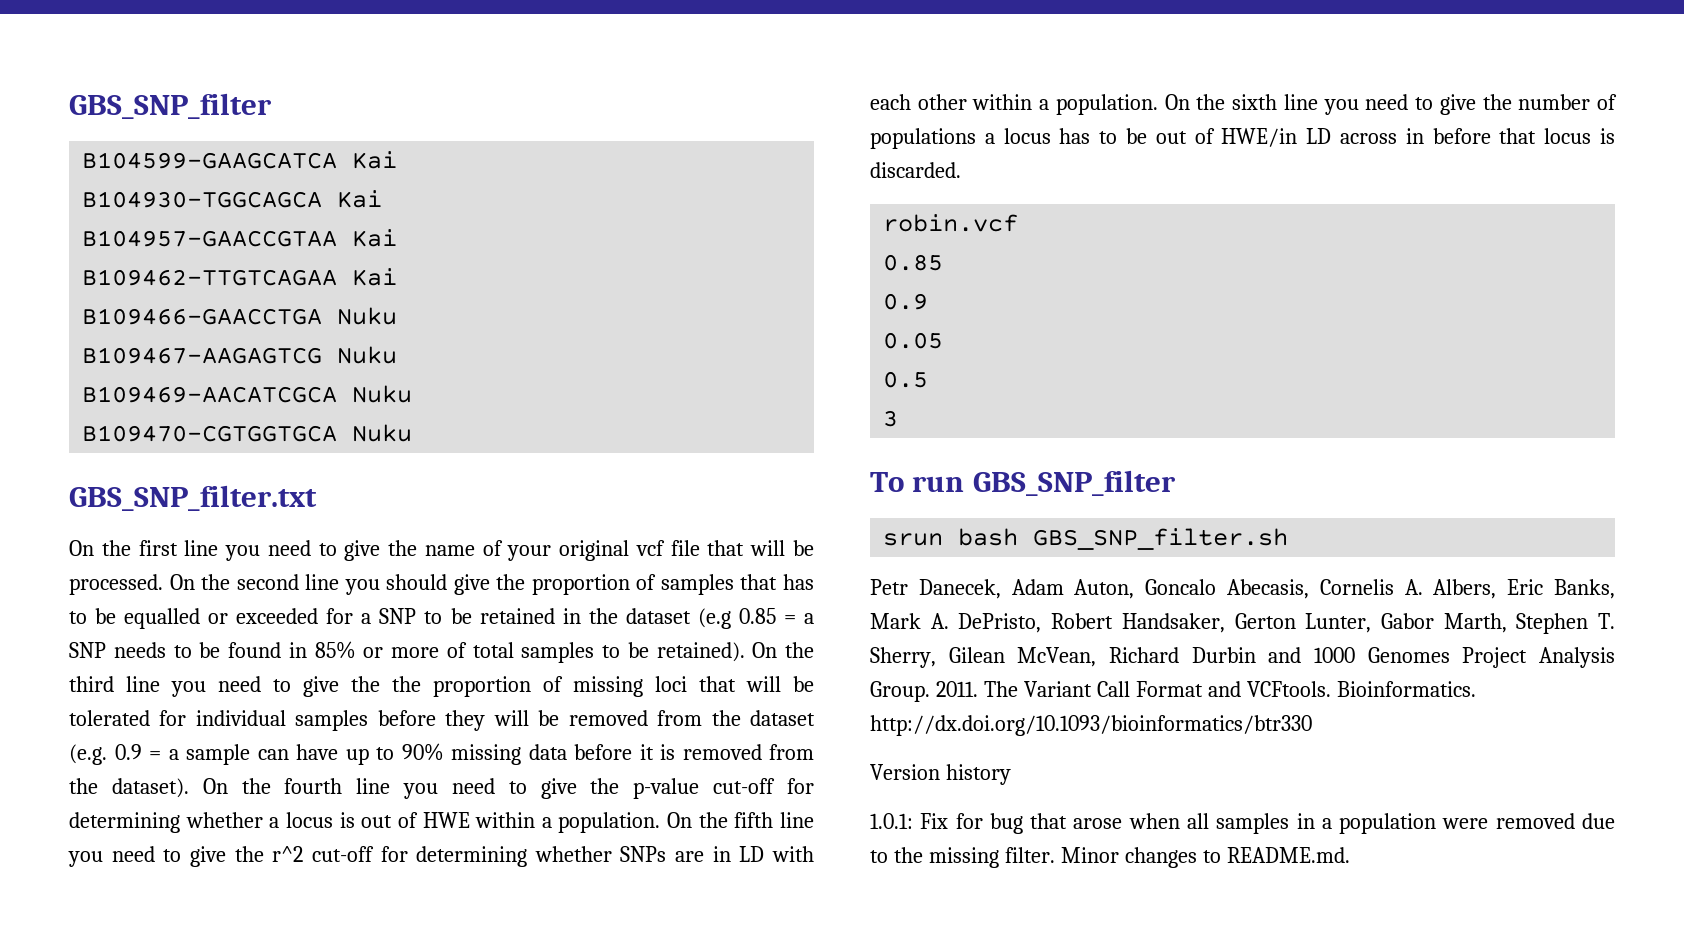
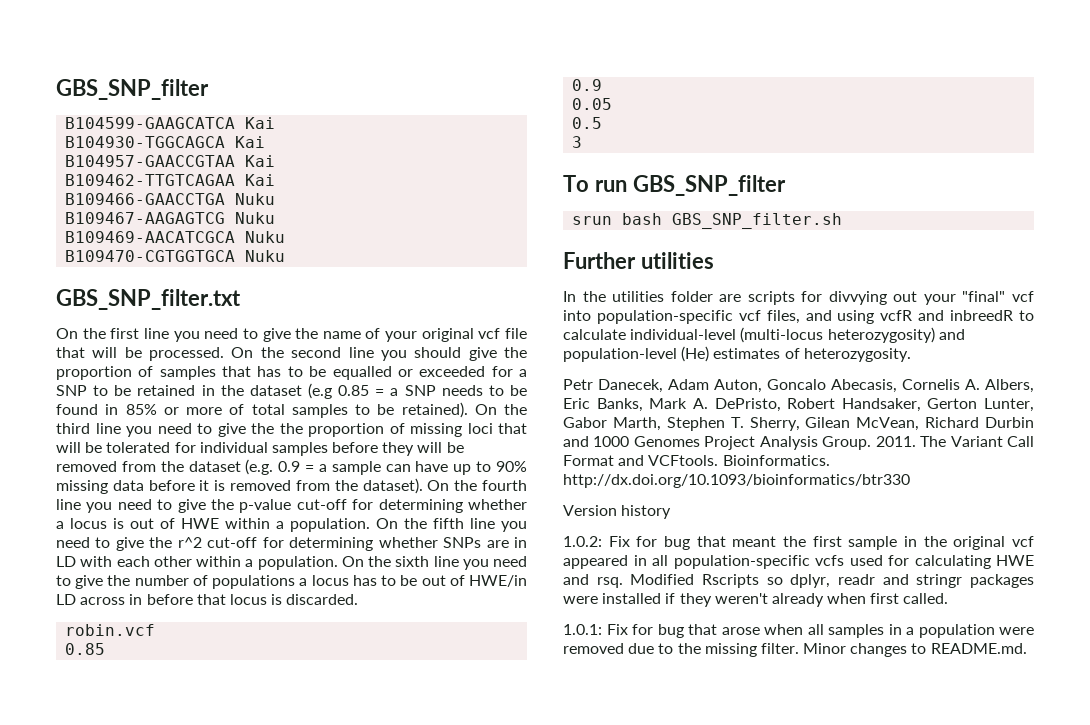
+ Further utilities
+ In the utilities folder are scripts for divvying out your "final" vcf into population-specific vcf files, and using vcfR and inbreedR to calculate individual-level (multi-locus heterozygosity) and population-level (He) estimates of heterozygosity.
+ 1.0.2: Fix for bug that meant the first sample in the original vcf appeared in all population-specific vcfs used for calculating HWE and rsq. Modified Rscripts so dplyr, readr and stringr packages were installed if they weren't already when first called.

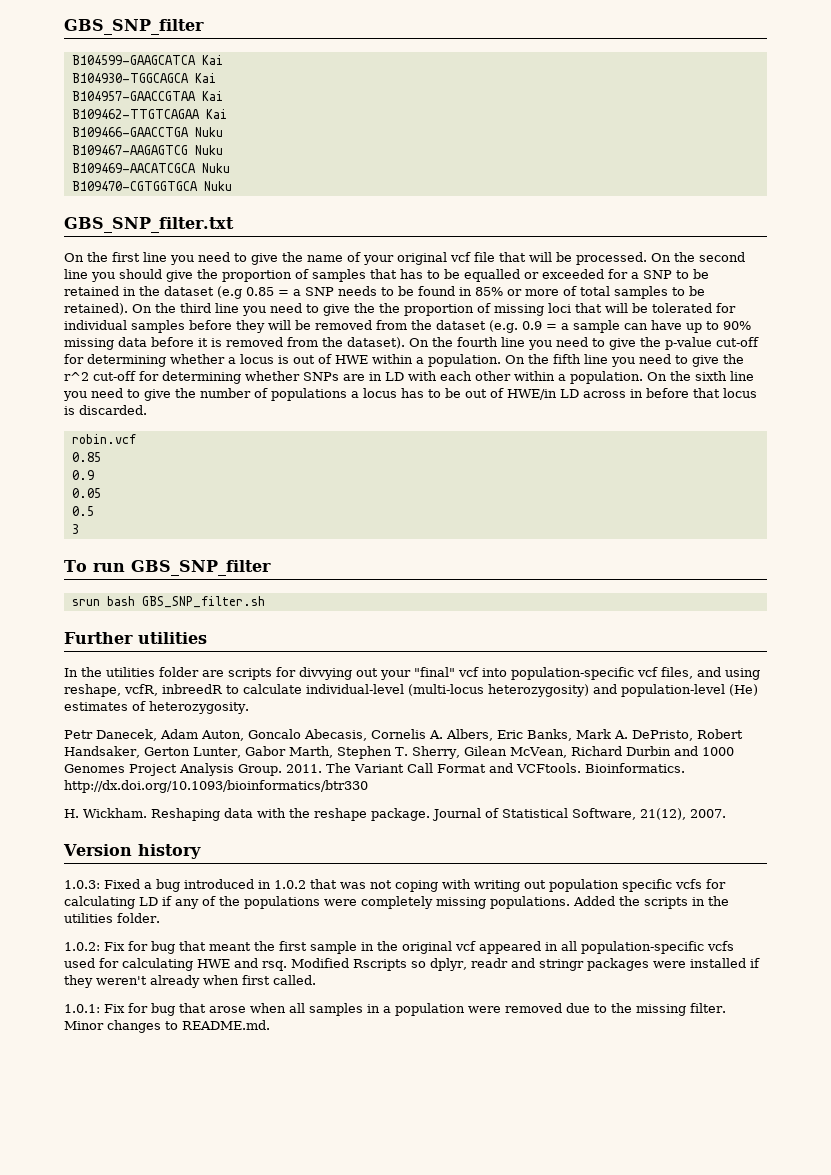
- In the utilities folder are scripts for divvying out your "final" vcf into population-specific vcf files, and using vcfR and inbreedR to calculate individual-level (multi-locus heterozygosity) and population-level (He) estimates of heterozygosity.
+ In the utilities folder are scripts for divvying out your "final" vcf into population-specific vcf files, and using reshape, vcfR, inbreedR to calculate individual-level (multi-locus heterozygosity) and population-level (He) estimates of heterozygosity.
+ H. Wickham. Reshaping data with the reshape package. Journal of Statistical Software, 21(12), 2007.
  Version history
+ 1.0.3: Fixed a bug introduced in 1.0.2 that was not coping with writing out population specific vcfs for calculating LD if any of the populations were completely missing populations. Added the scripts in the utilities folder.

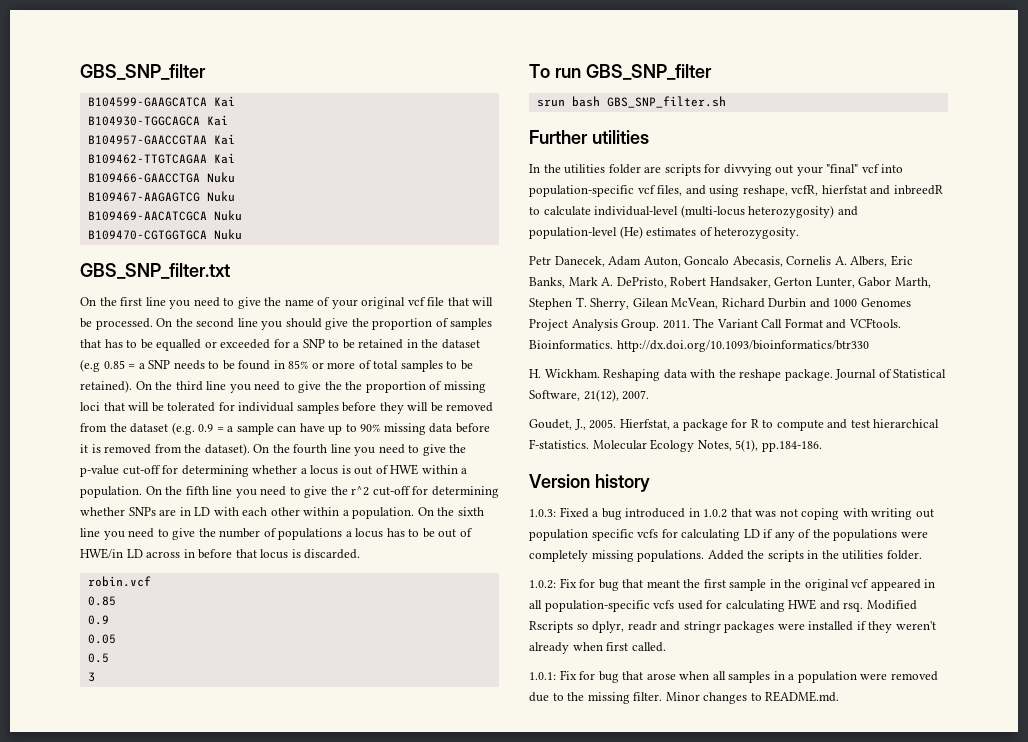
- In the utilities folder are scripts for divvying out your "final" vcf into population-specific vcf files, and using reshape, vcfR, inbreedR to calculate individual-level (multi-locus heterozygosity) and population-level (He) estimates of heterozygosity.
+ In the utilities folder are scripts for divvying out your "final" vcf into population-specific vcf files, and using reshape, vcfR, hierfstat and inbreedR to calculate individual-level (multi-locus heterozygosity) and population-level (He) estimates of heterozygosity.
+ Goudet, J., 2005. Hierfstat, a package for R to compute and test hierarchical F‐statistics. Molecular Ecology Notes, 5(1), pp.184-186.

